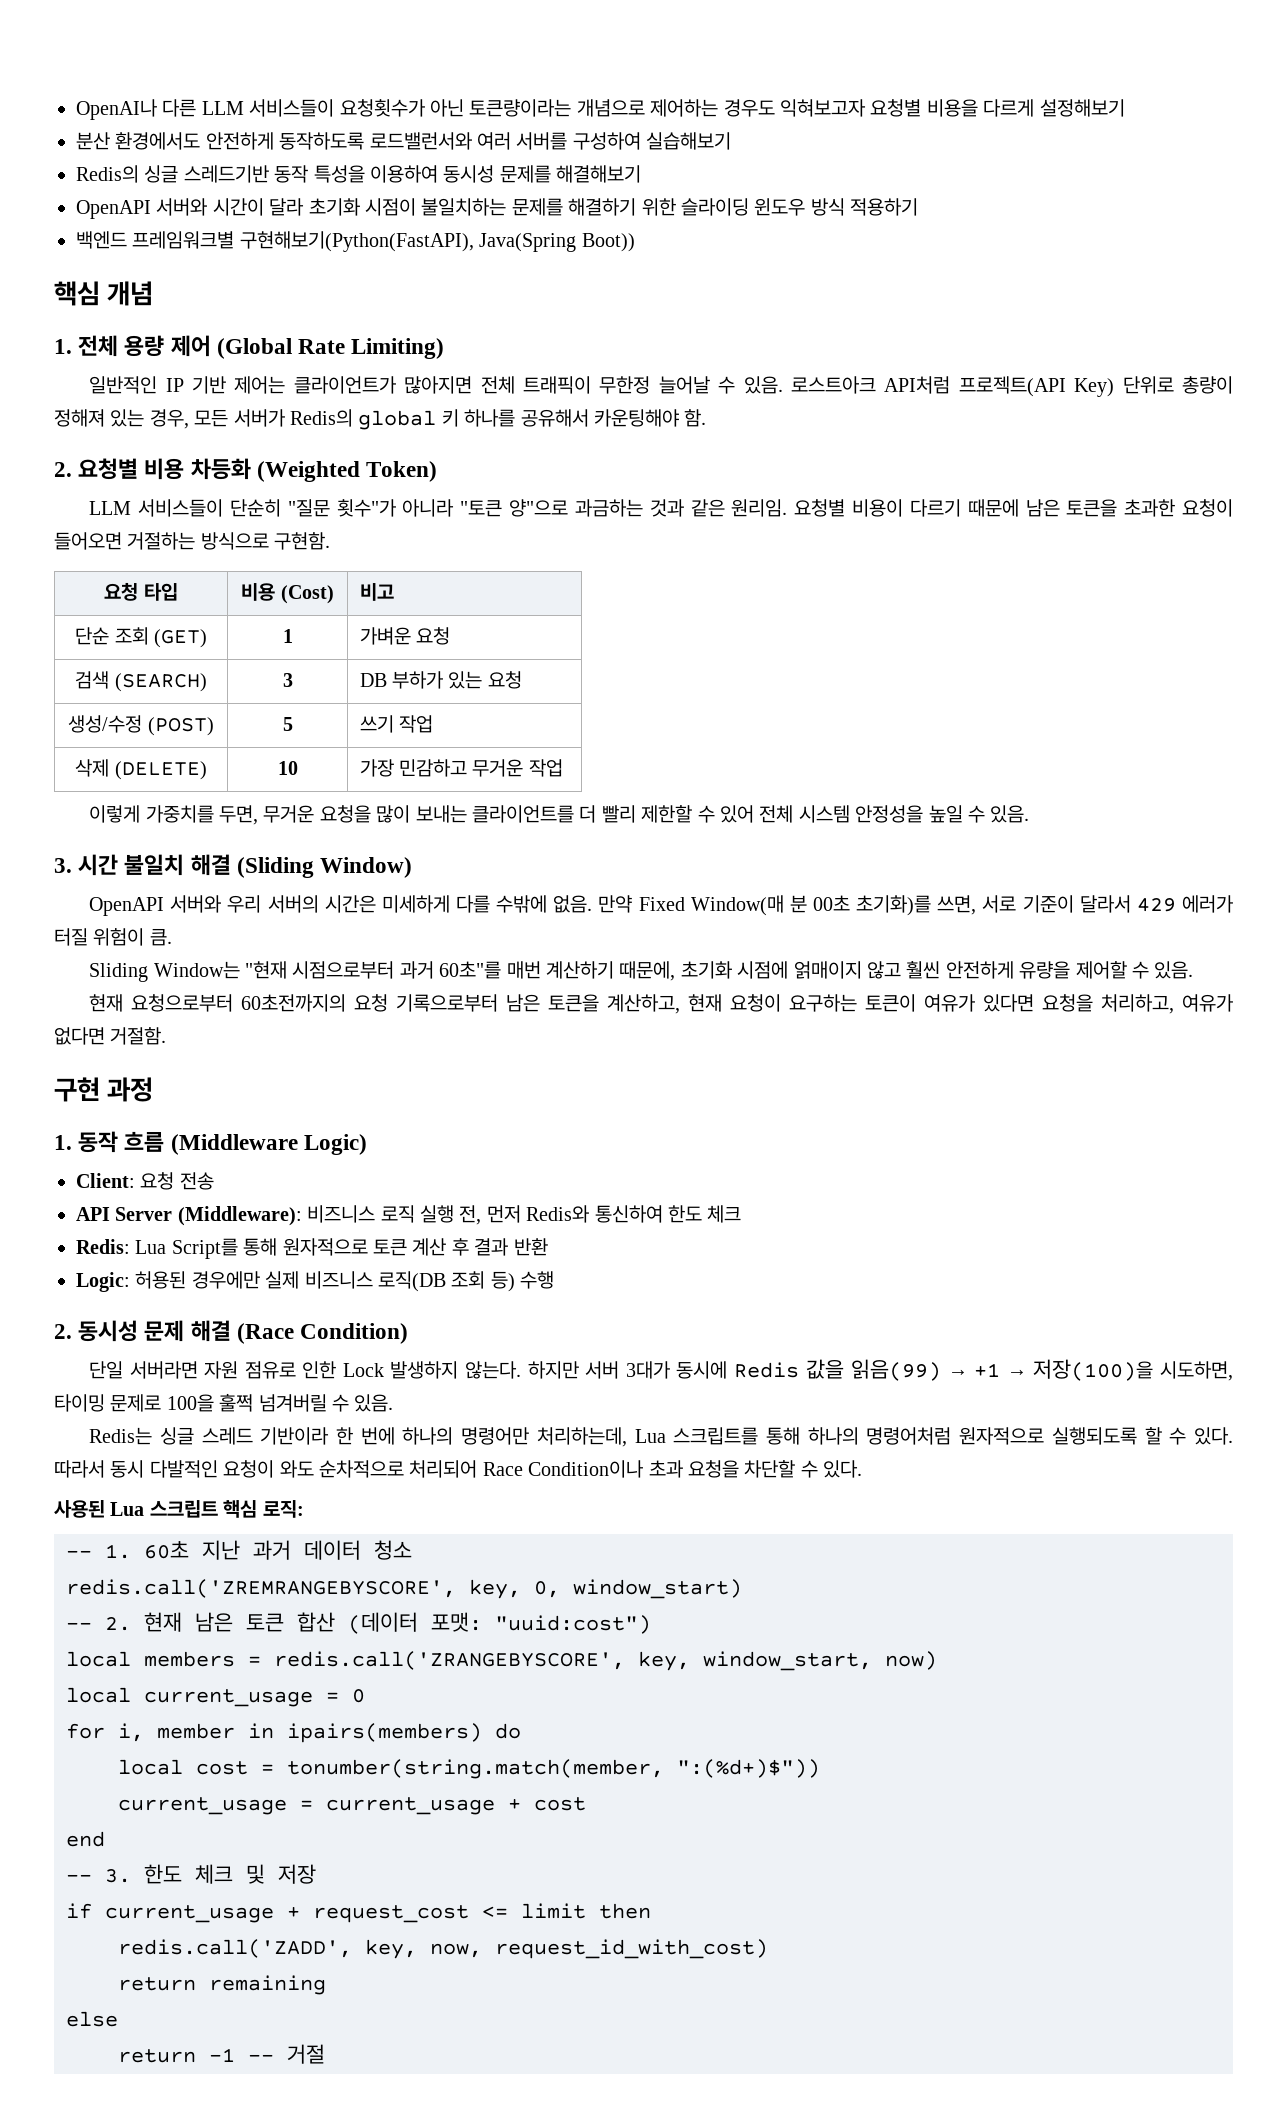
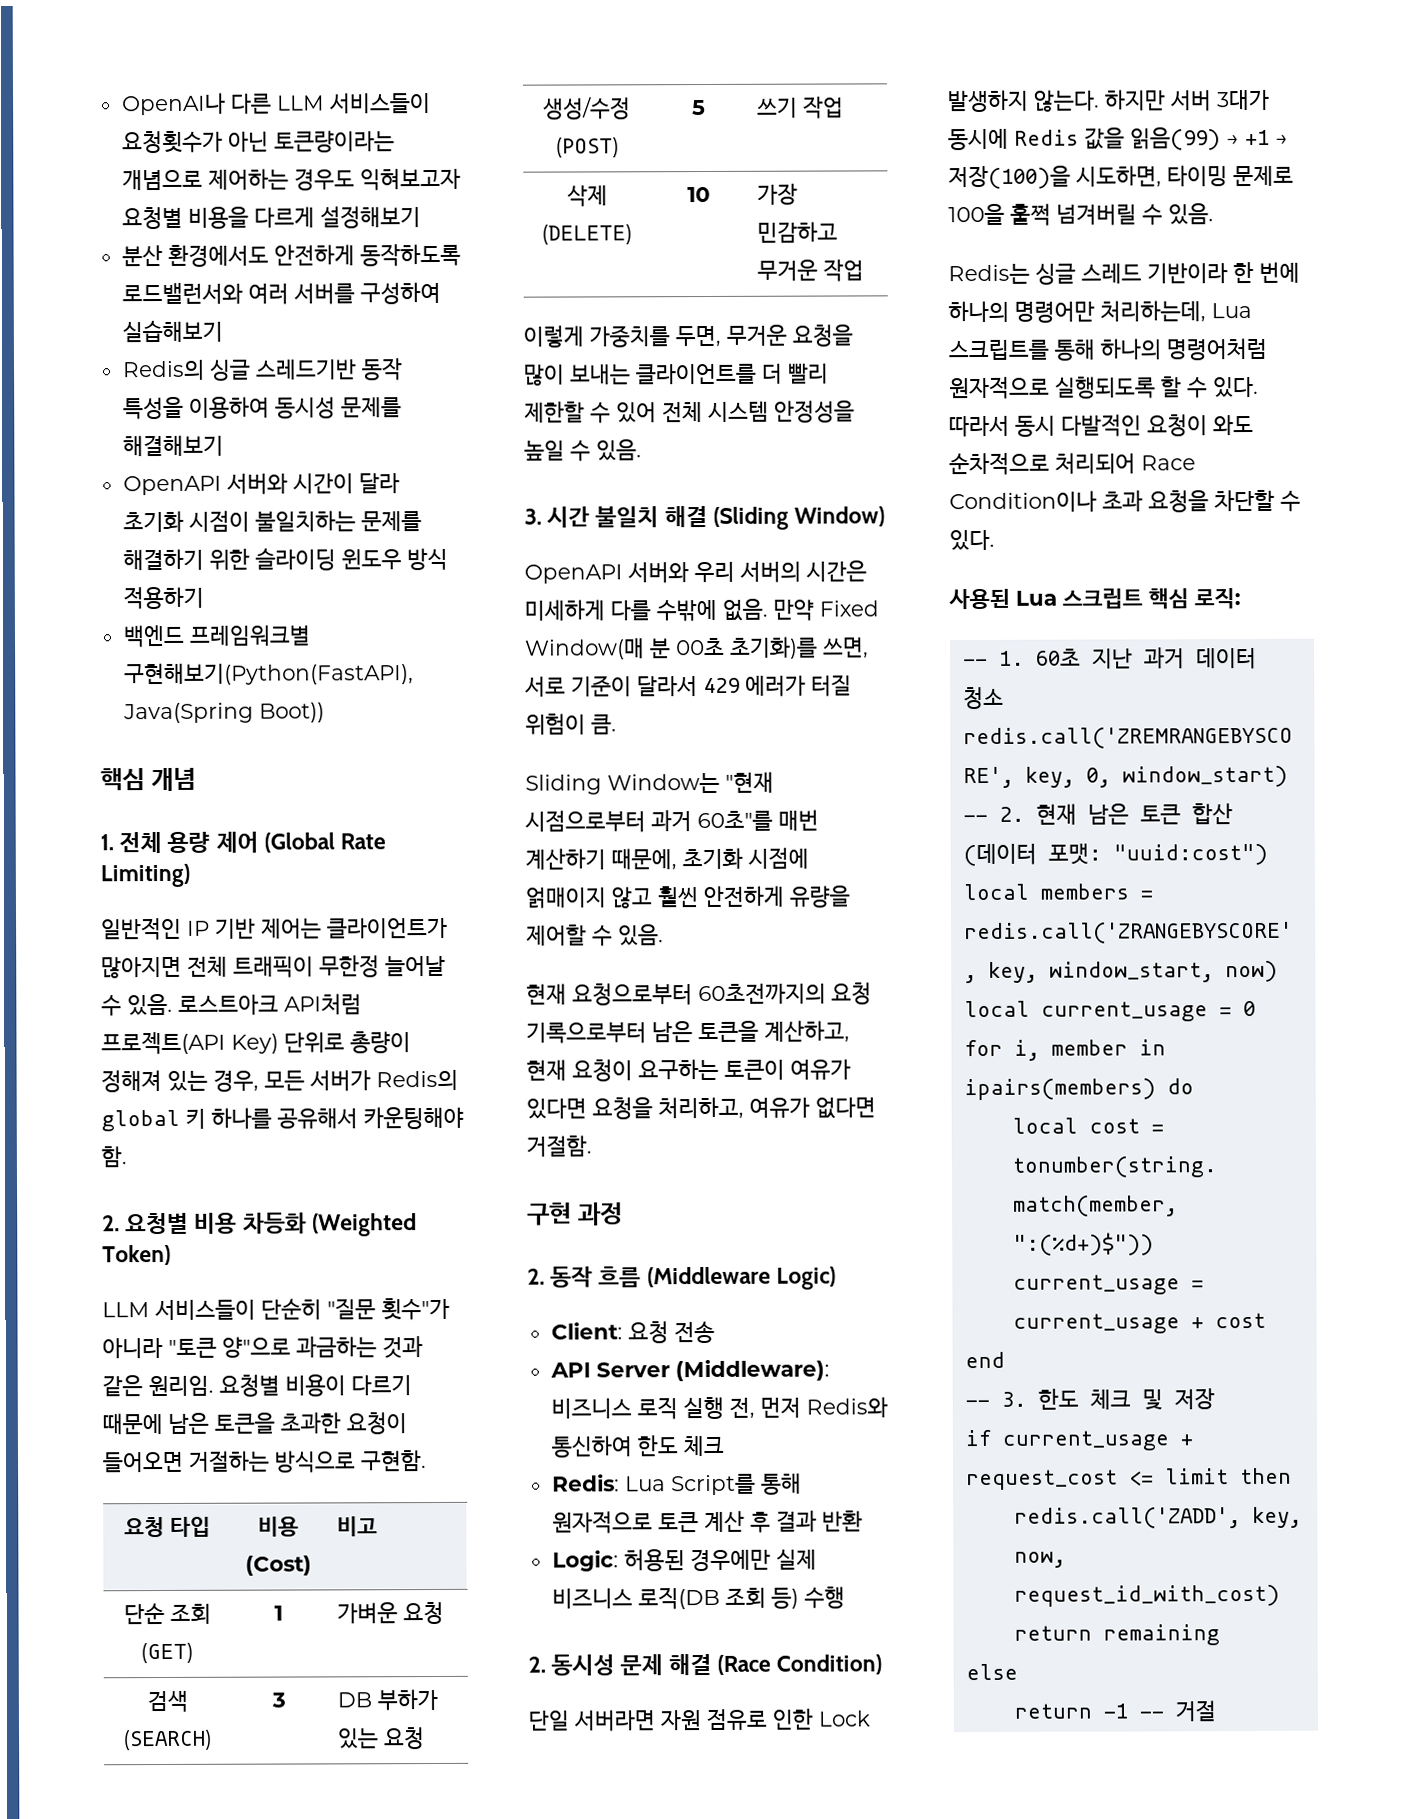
- 1. 동작 흐름 (Middleware Logic)
+ 2. 동작 흐름 (Middleware Logic)

